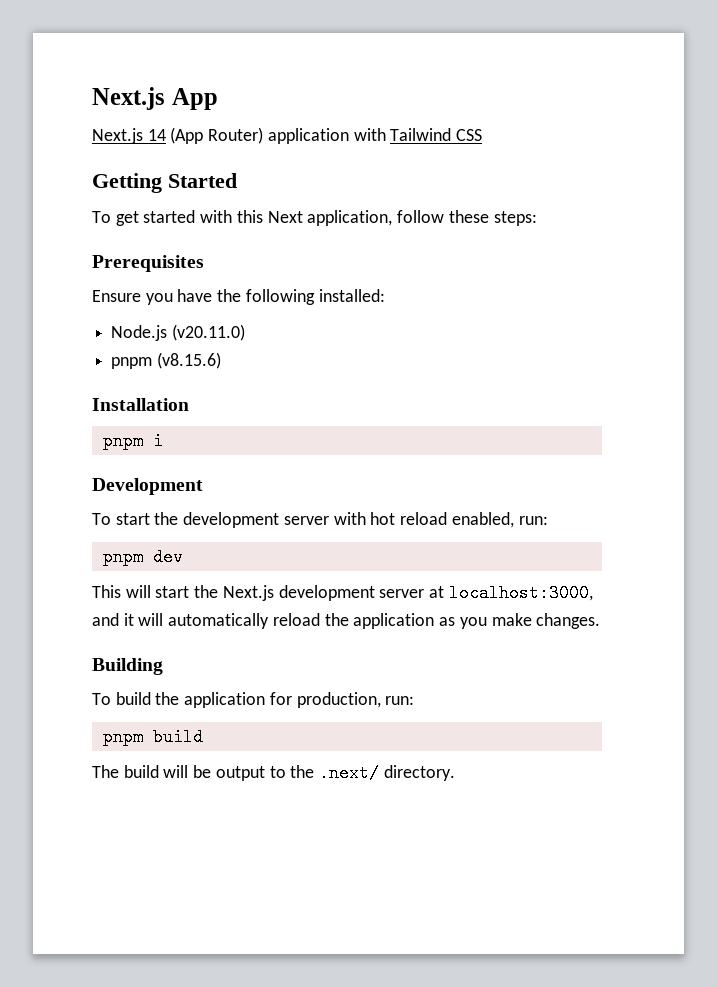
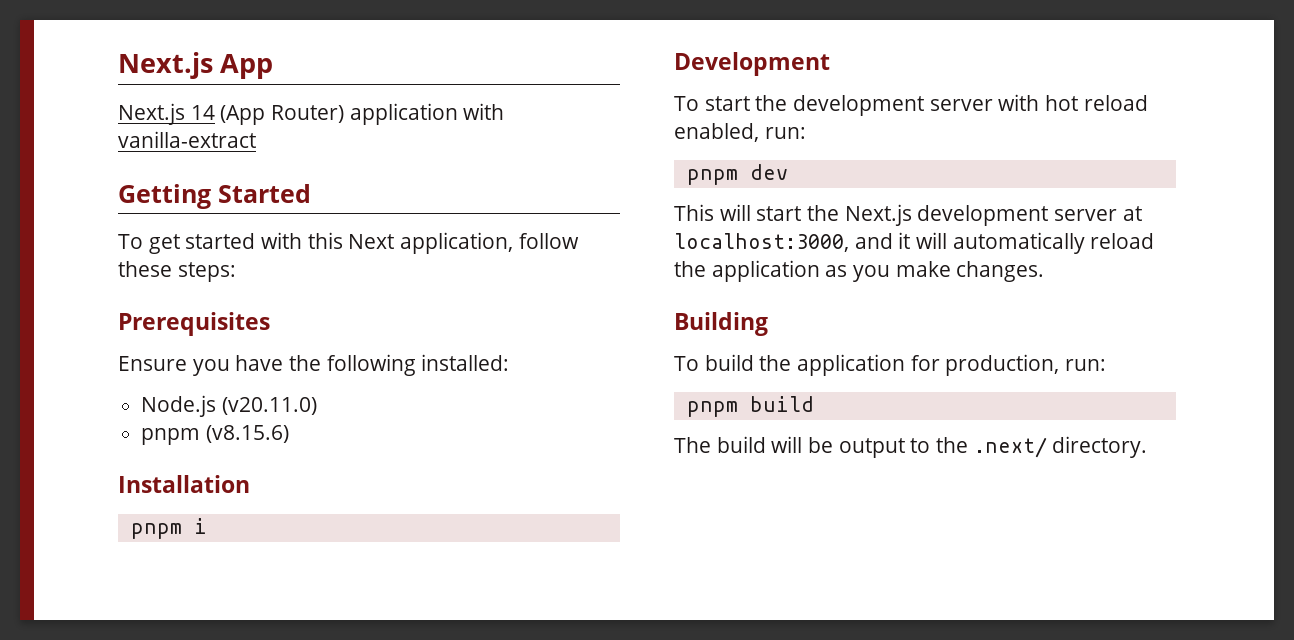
- Next.js 14 (App Router) application with Tailwind CSS
+ Next.js 14 (App Router) application with vanilla-extract

